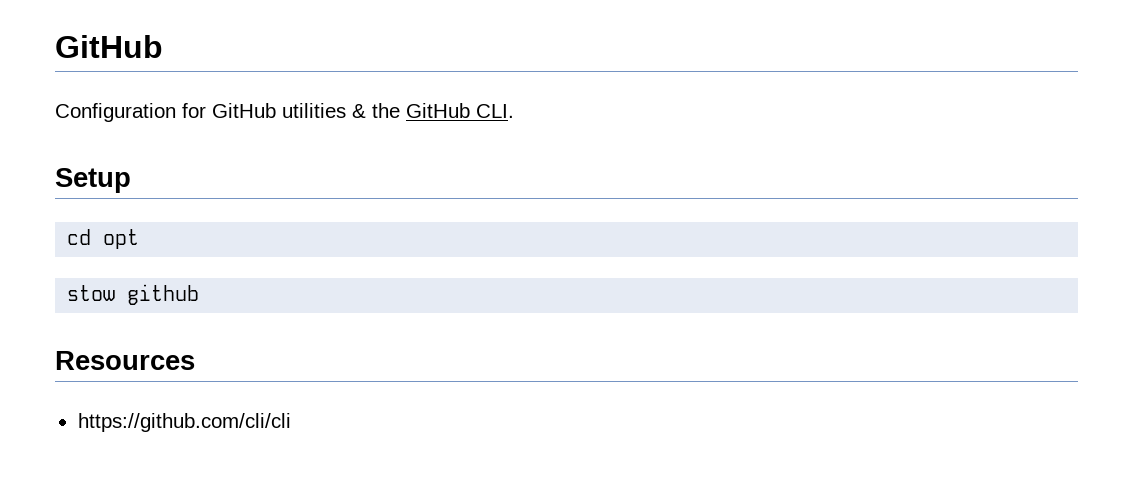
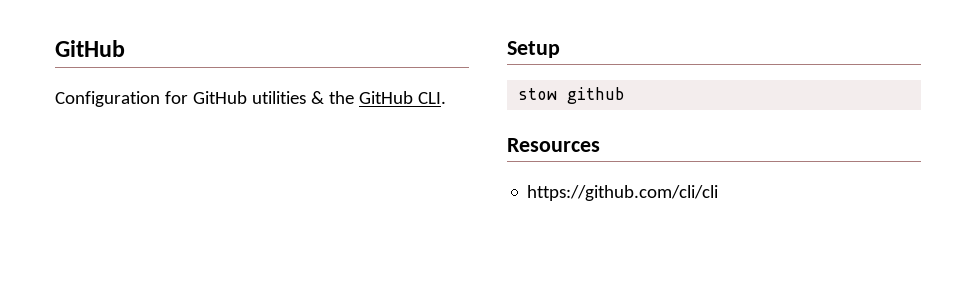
- cd opt

